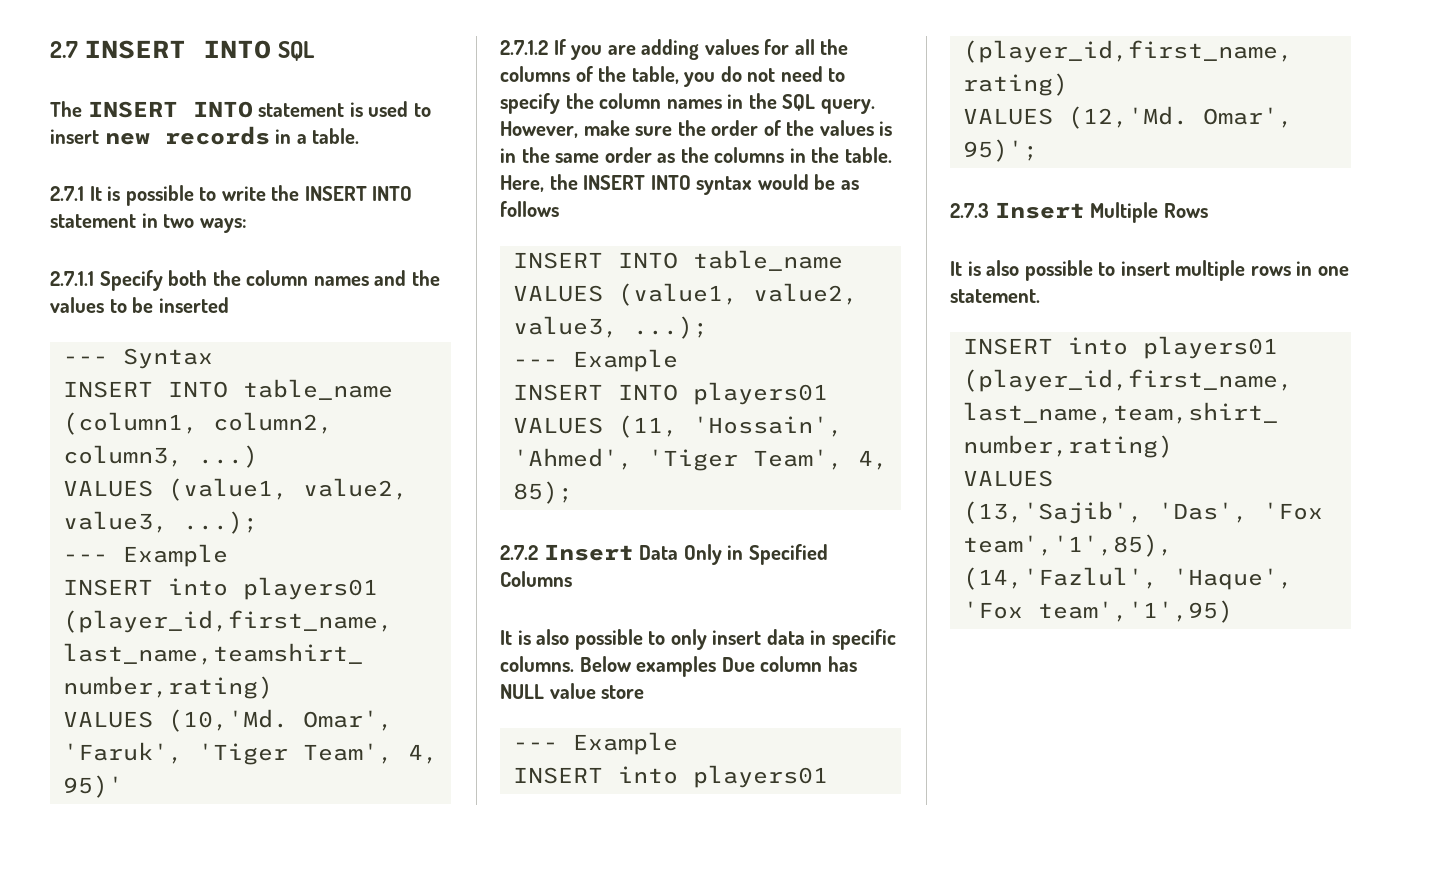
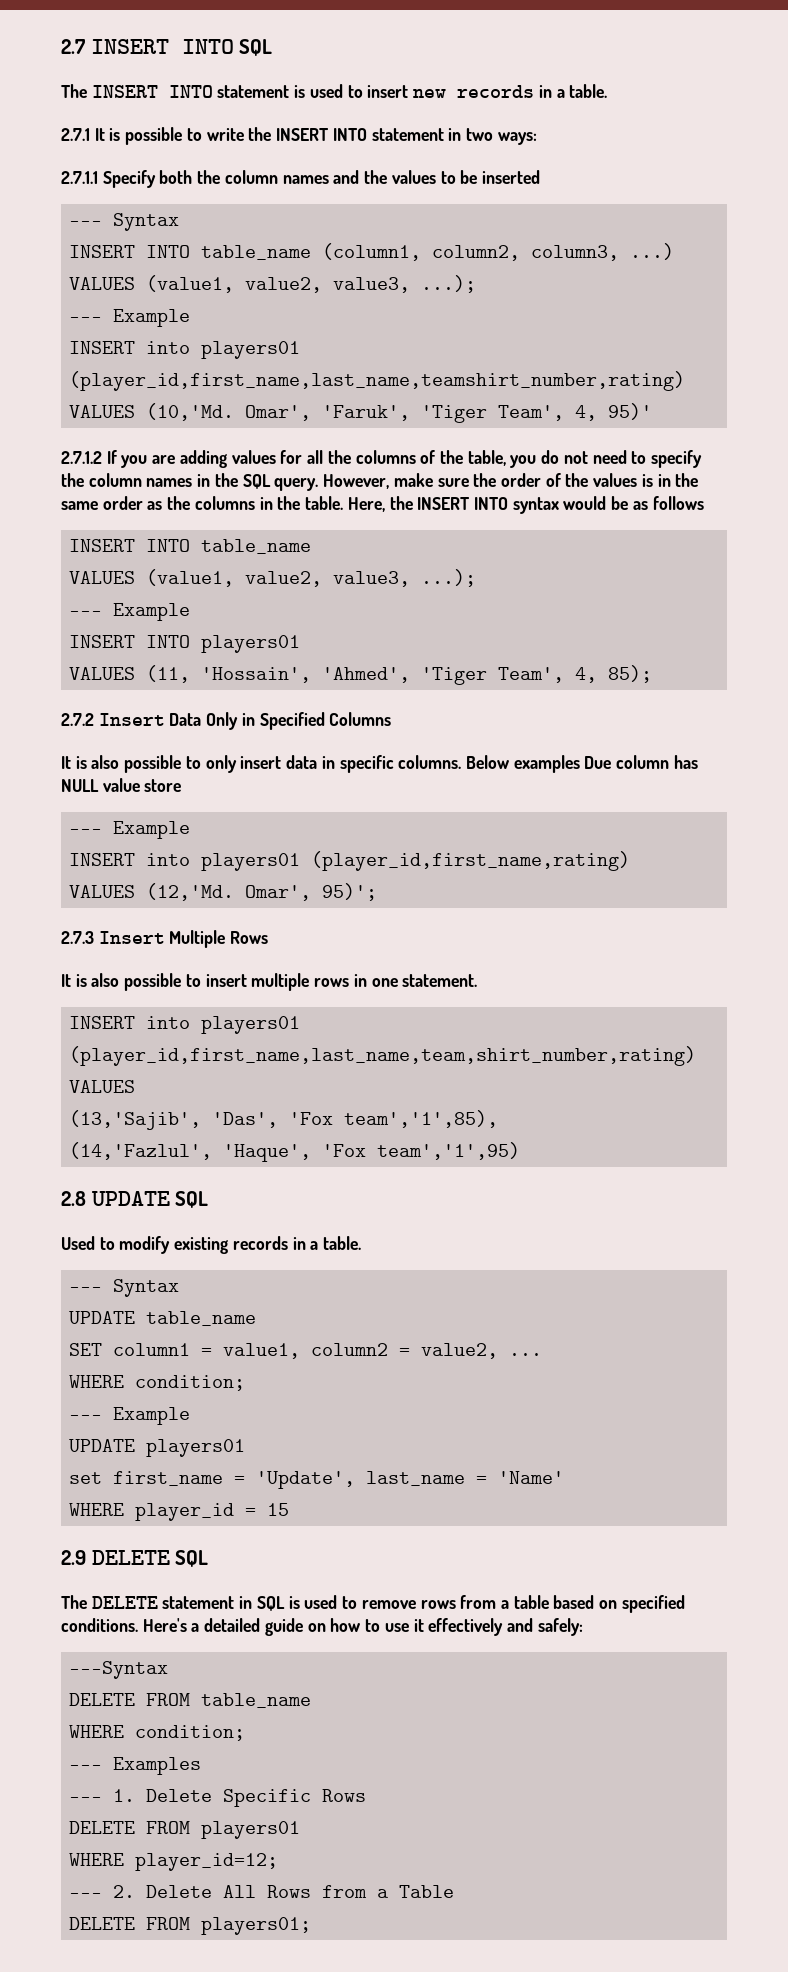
+ 2.8 UPDATE SQL
+ Used to modify existing records in a table.
+ --- Syntax
+ UPDATE table_name
+ SET column1 = value1, column2 = value2, ...
+ WHERE condition;
+ --- Example
+ UPDATE players01
+ set first_name = 'Update', last_name = 'Name'
+ WHERE player_id = 15
+ 2.9 DELETE SQL
+ The DELETE statement in SQL is used to remove rows from a table based on specified conditions. Here's a detailed guide on how to use it effectively and safely:
+ ---Syntax
+ DELETE FROM table_name
+ WHERE condition;
+ --- Examples
+ --- 1. Delete Specific Rows
+ DELETE FROM players01
+ WHERE player_id=12;
+ --- 2. Delete All Rows from a Table
+ DELETE FROM players01;

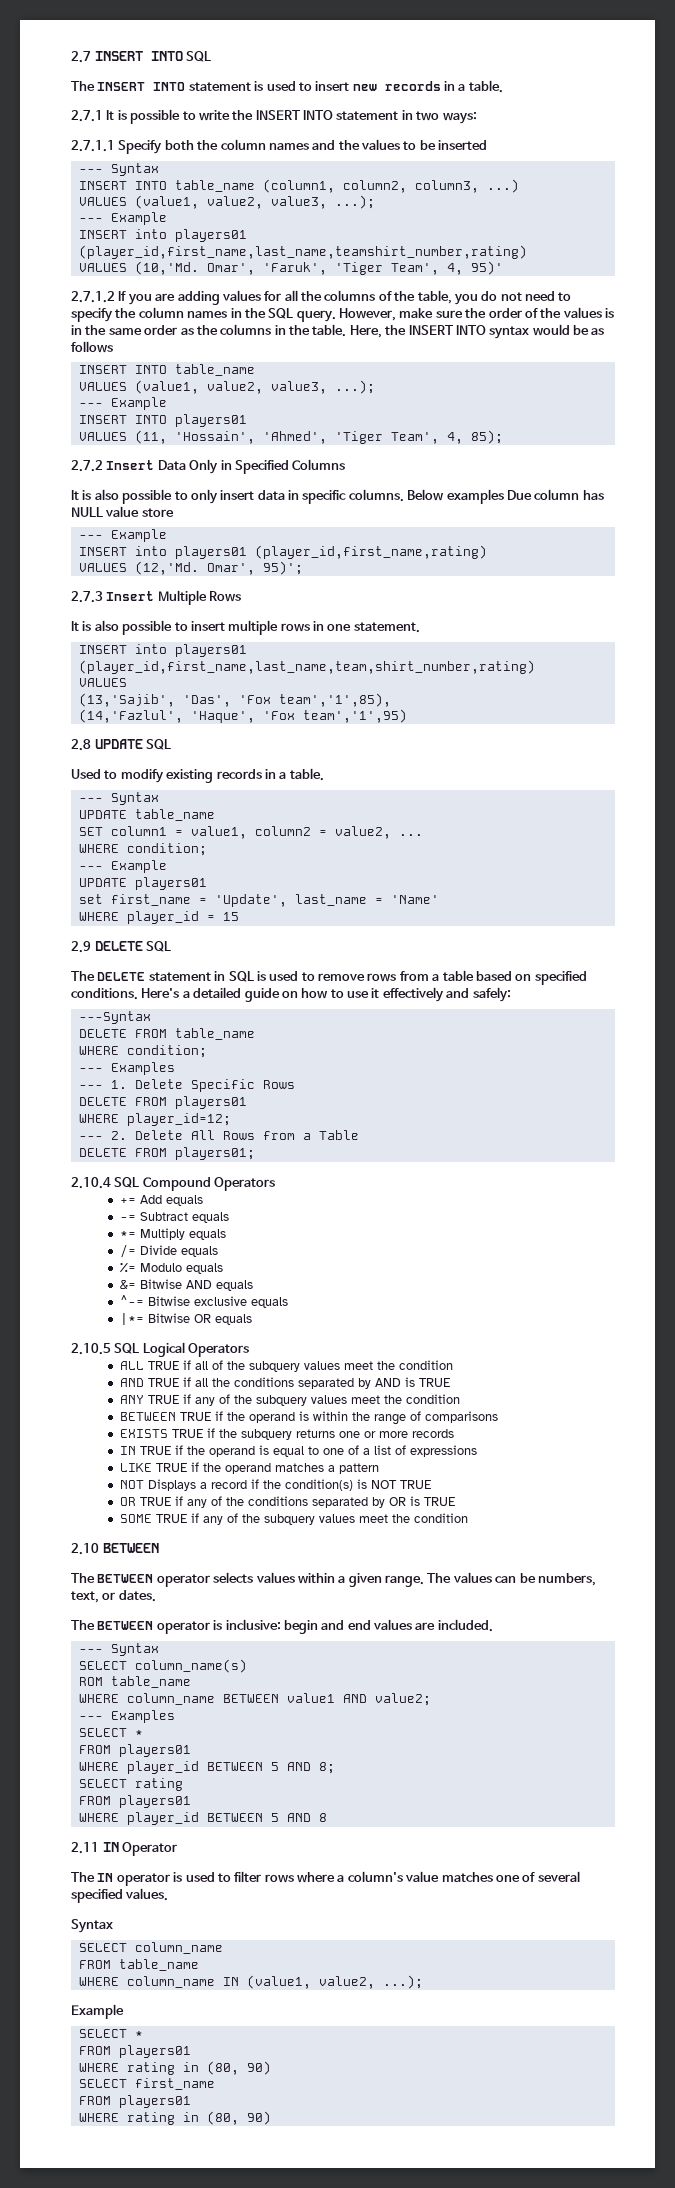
+ 2.10.4 SQL Compound Operators
+ += Add equals
+ -= Subtract equals
+ *= Multiply equals
+ /= Divide equals
+ %= Modulo equals
+ &= Bitwise AND equals
+ ^-= Bitwise exclusive equals
+ |*= Bitwise OR equals
+ 2.10.5 SQL Logical Operators
+ ALL TRUE if all of the subquery values meet the condition
+ AND TRUE if all the conditions separated by AND is TRUE
+ ANY TRUE if any of the subquery values meet the condition
+ BETWEEN TRUE if the operand is within the range of comparisons
+ EXISTS TRUE if the subquery returns one or more records
+ IN TRUE if the operand is equal to one of a list of expressions
+ LIKE TRUE if the operand matches a pattern
+ NOT Displays a record if the condition(s) is NOT TRUE
+ OR TRUE if any of the conditions separated by OR is TRUE
+ SOME TRUE if any of the subquery values meet the condition
+ 2.10 BETWEEN
+ The BETWEEN operator selects values within a given range. The values can be numbers, text, or dates.
+ The BETWEEN operator is inclusive: begin and end values are included.
+ --- Syntax
+ SELECT column_name(s)
+ ROM table_name
+ WHERE column_name BETWEEN value1 AND value2;
+ --- Examples
+ SELECT *
+ FROM players01
+ WHERE player_id BETWEEN 5 AND 8;
+ SELECT rating
+ FROM players01
+ WHERE player_id BETWEEN 5 AND 8
+ 2.11 IN Operator
+ The IN operator is used to filter rows where a column's value matches one of several specified values.
+ Syntax
+ SELECT column_name
+ FROM table_name
+ WHERE column_name IN (value1, value2, ...);
+ Example
+ SELECT *
+ FROM players01
+ WHERE rating in (80, 90)
+ SELECT first_name
+ FROM players01
+ WHERE rating in (80, 90)

